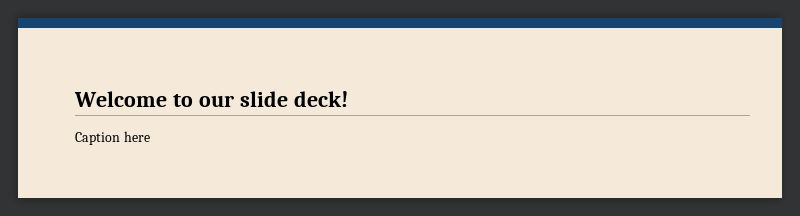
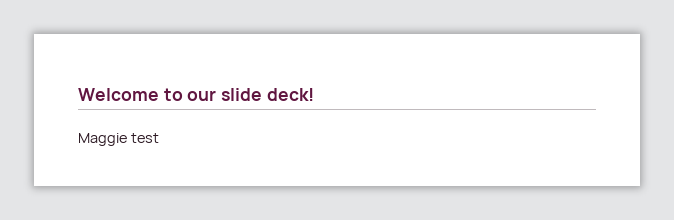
- Caption here
+ Maggie test

